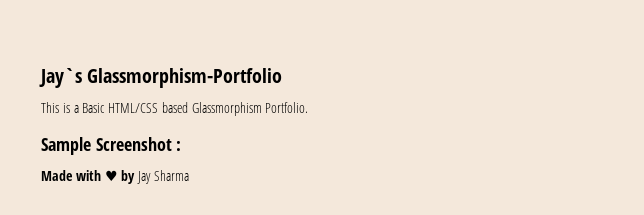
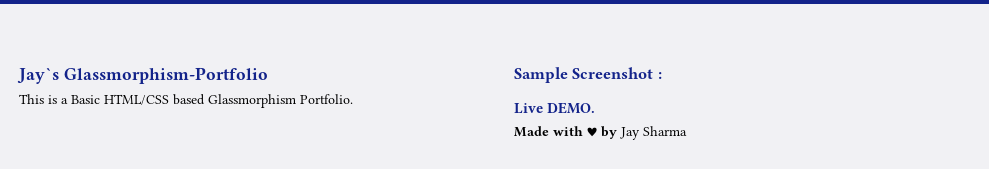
+ Live DEMO.

